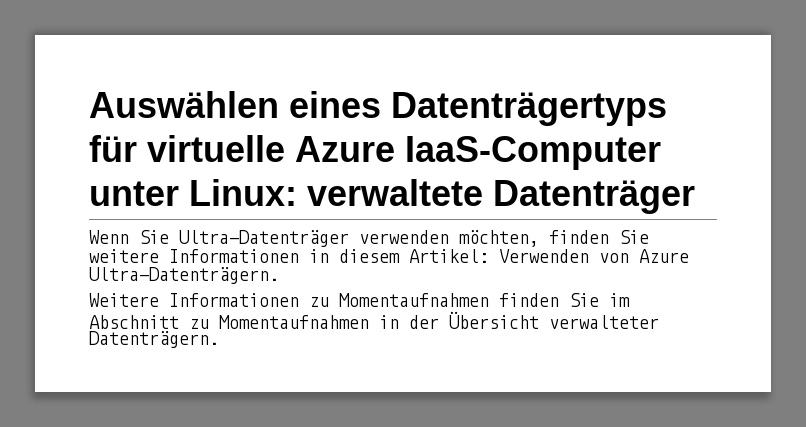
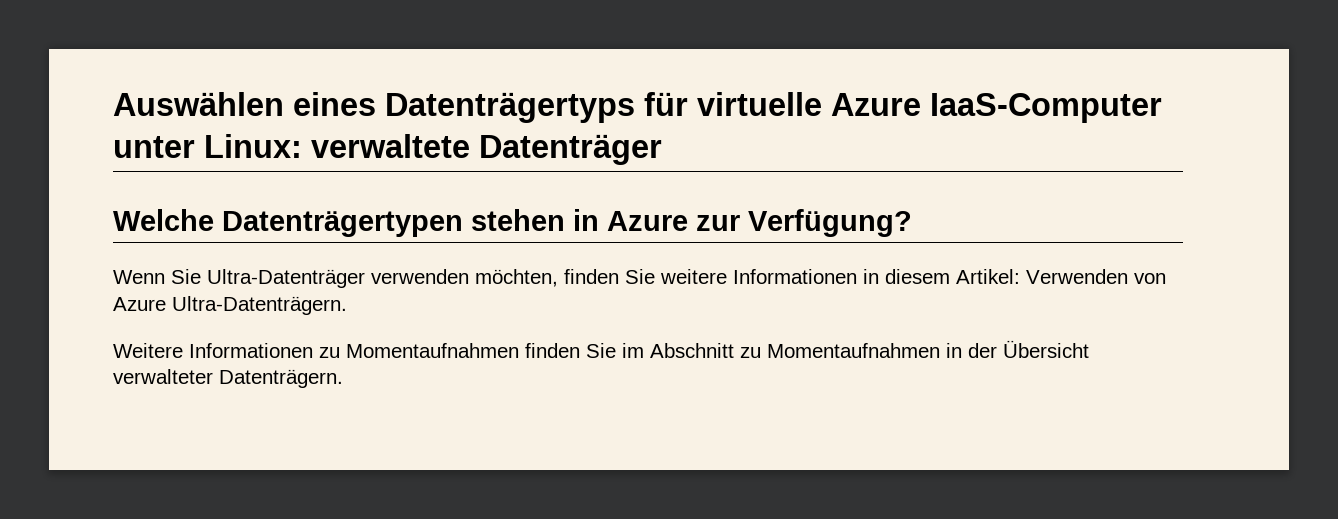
+ Welche Datenträgertypen stehen in Azure zur Verfügung?

